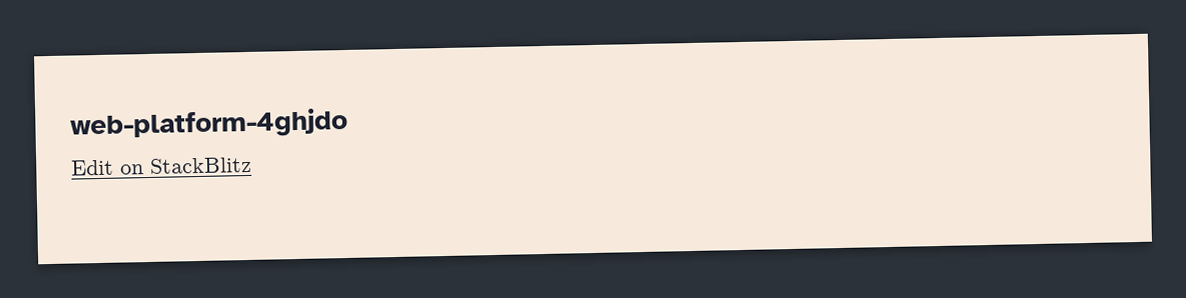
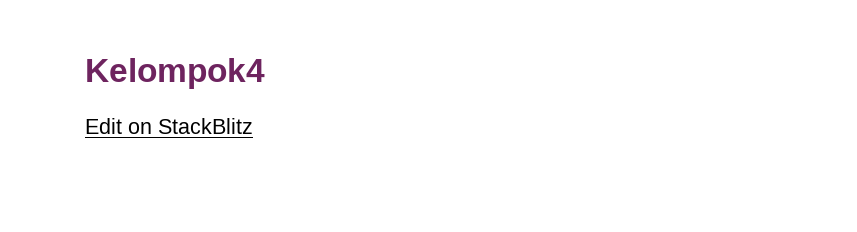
- web-platform-4ghjdo
+ Kelompok4

